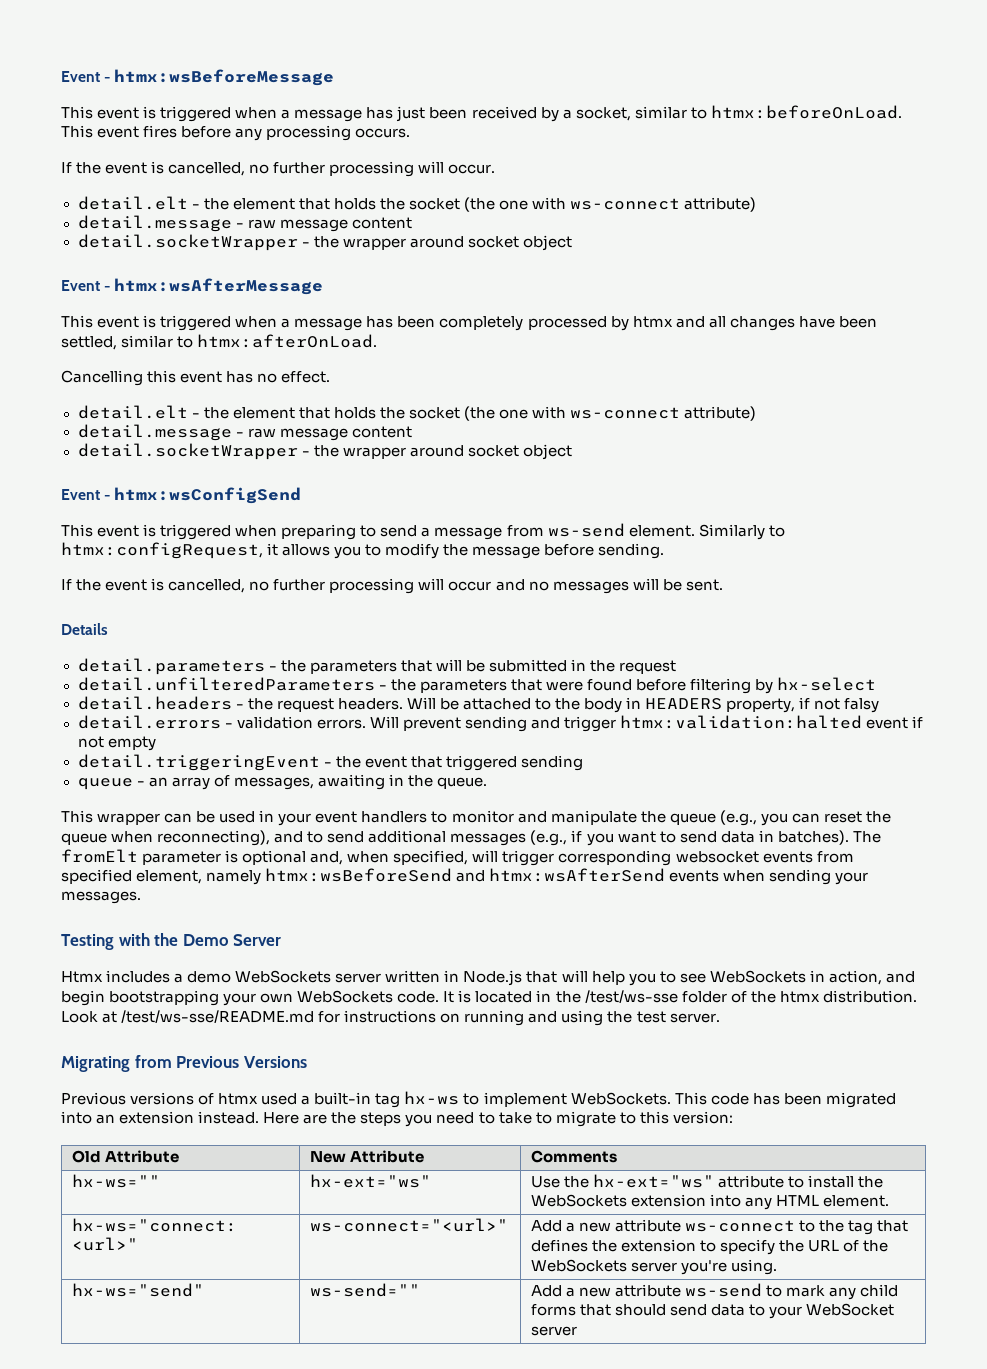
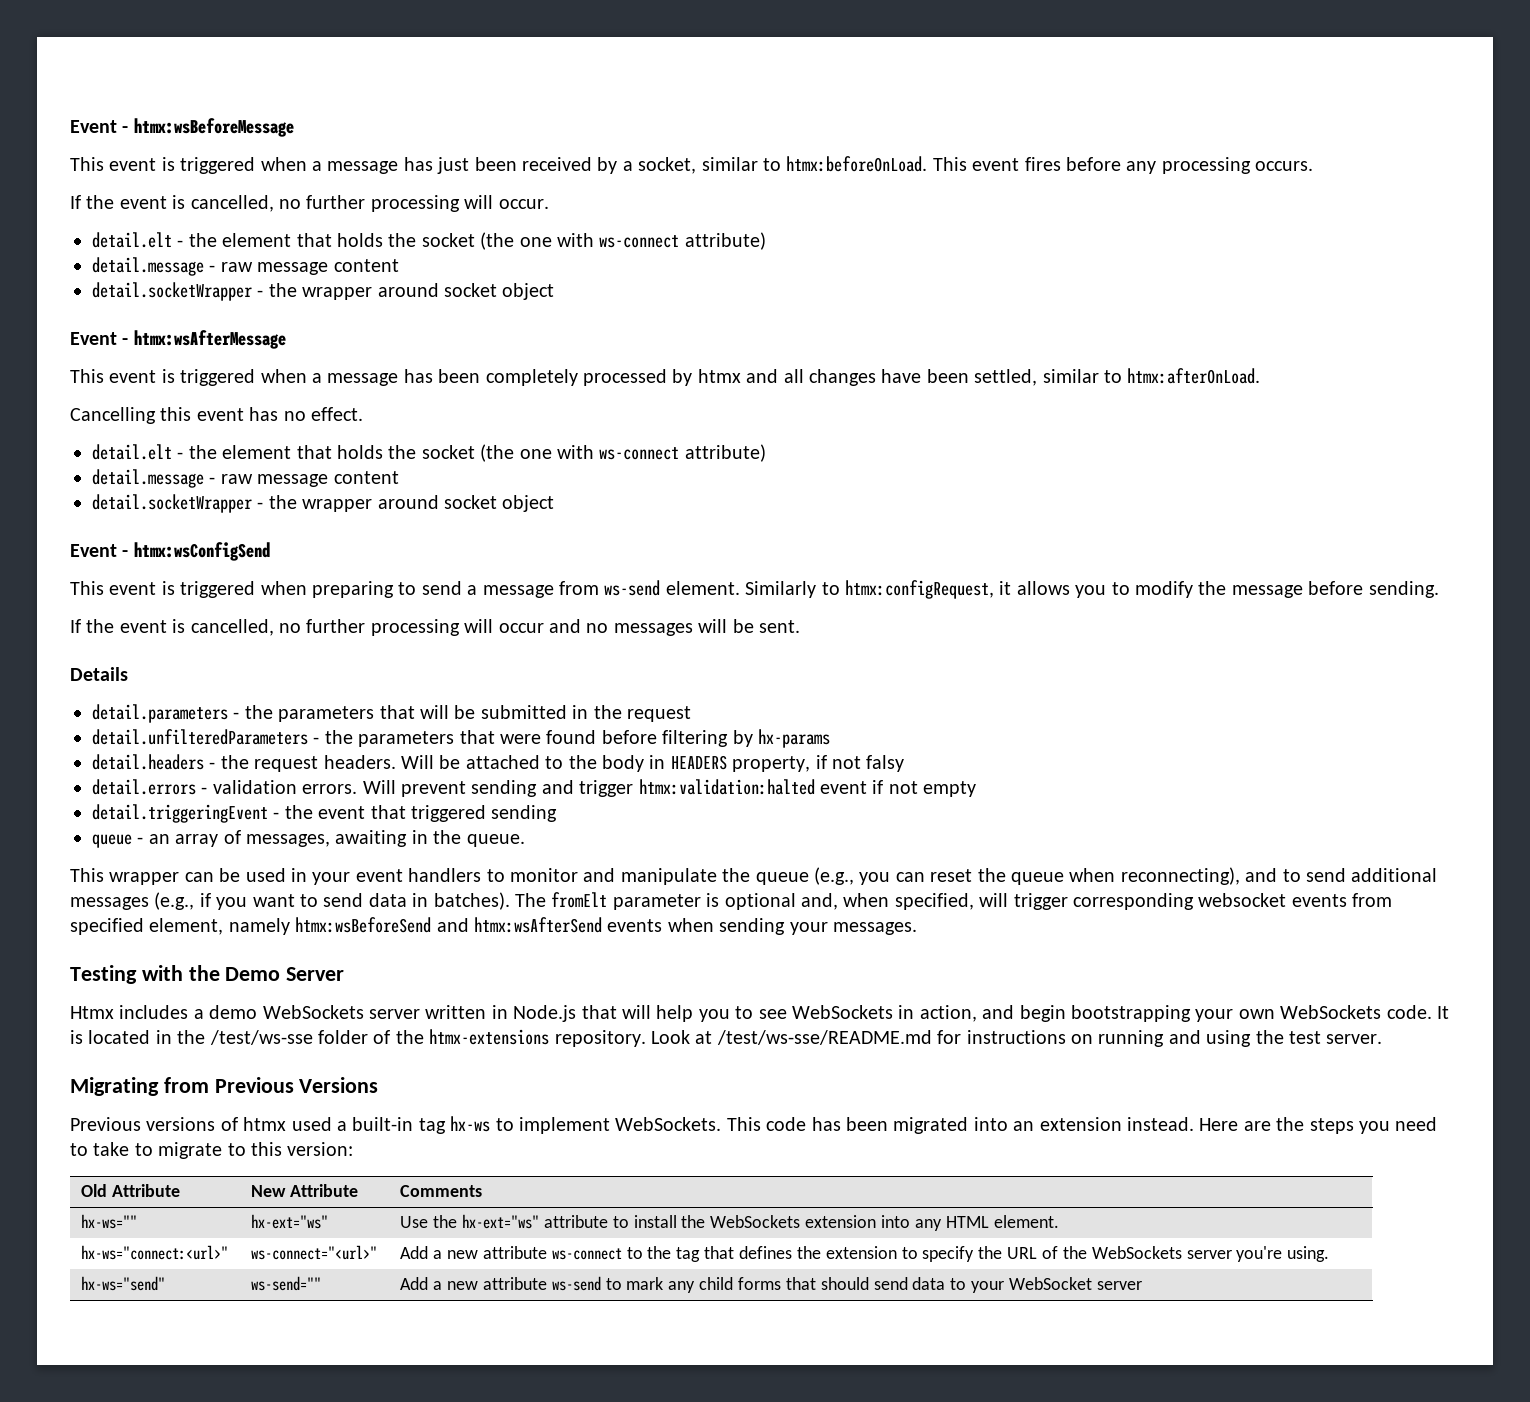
- detail.unfilteredParameters - the parameters that were found before filtering by hx-select
+ detail.unfilteredParameters - the parameters that were found before filtering by hx-params
- It is located in the /test/ws-sse folder of the htmx distribution.
+ It is located in the /test/ws-sse folder of the htmx-extensions repository.

